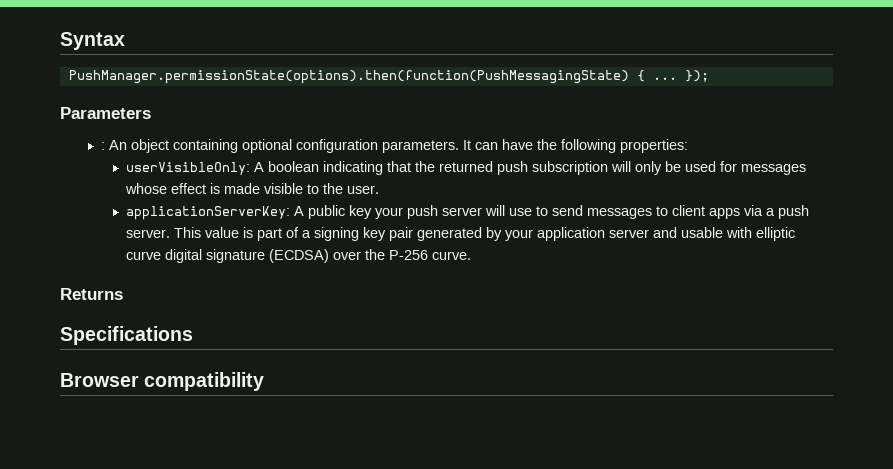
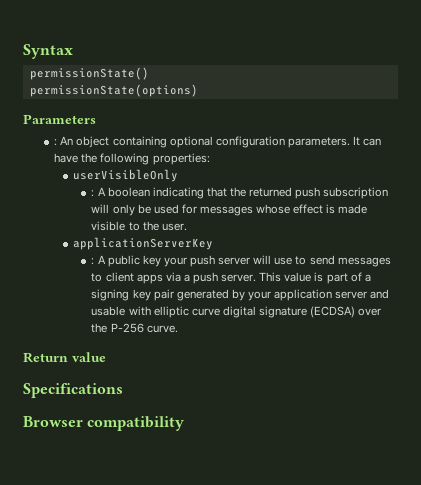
- PushManager.permissionState(options).then(function(PushMessagingState) { ... });
+ permissionState()
+ permissionState(options)
- userVisibleOnly: A boolean indicating that the returned push subscription will only be used for messages whose effect is made visible to the user.
+ userVisibleOnly
+ : A boolean indicating that the returned push subscription will only be used for messages whose effect is made visible to the user.
- applicationServerKey: A public key your push server will use to send messages to client apps via a push server.
+ applicationServerKey
+ : A public key your push server will use to send messages to client apps via a push server.
- Returns
+ Return value

